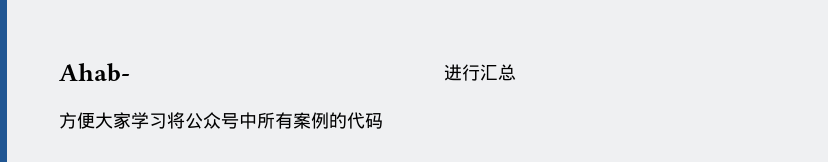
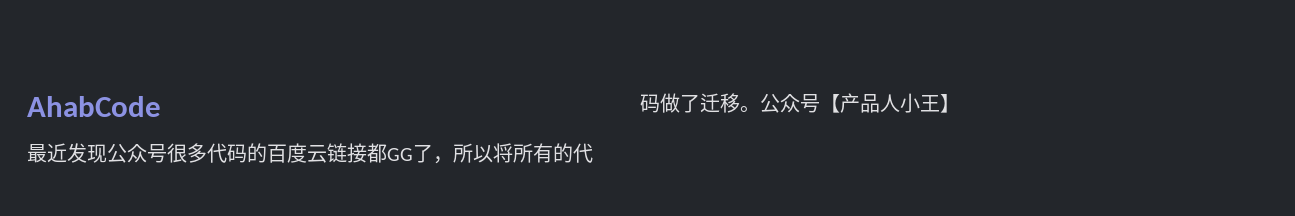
- Ahab-
- 方便大家学习将公众号中所有案例的代码进行汇总
+ AhabCode
+ 最近发现公众号很多代码的百度云链接都GG了，所以将所有的代码做了迁移。公众号【产品人小王】

